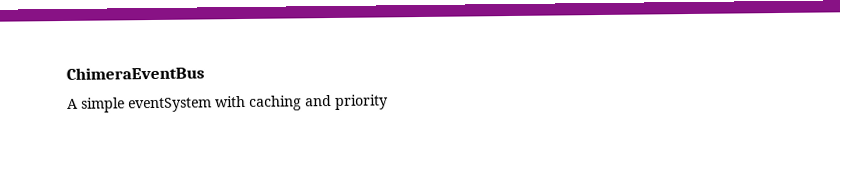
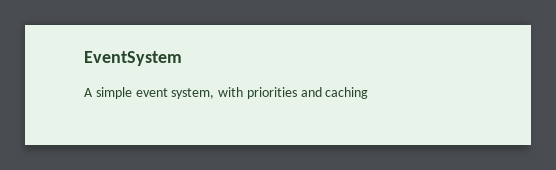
- ChimeraEventBus
+ EventSystem
- A simple eventSystem with caching and priority
+ A simple event system, with priorities and caching

